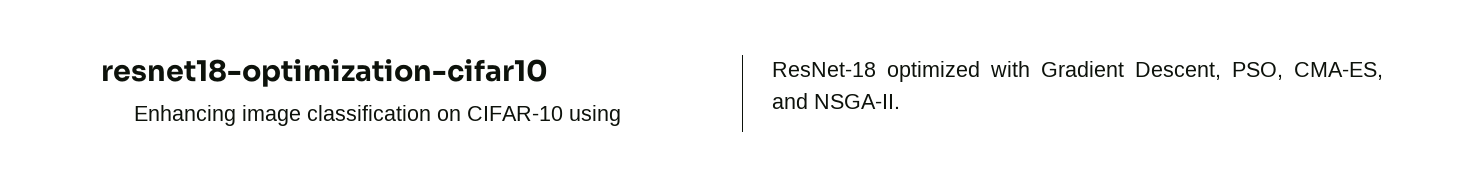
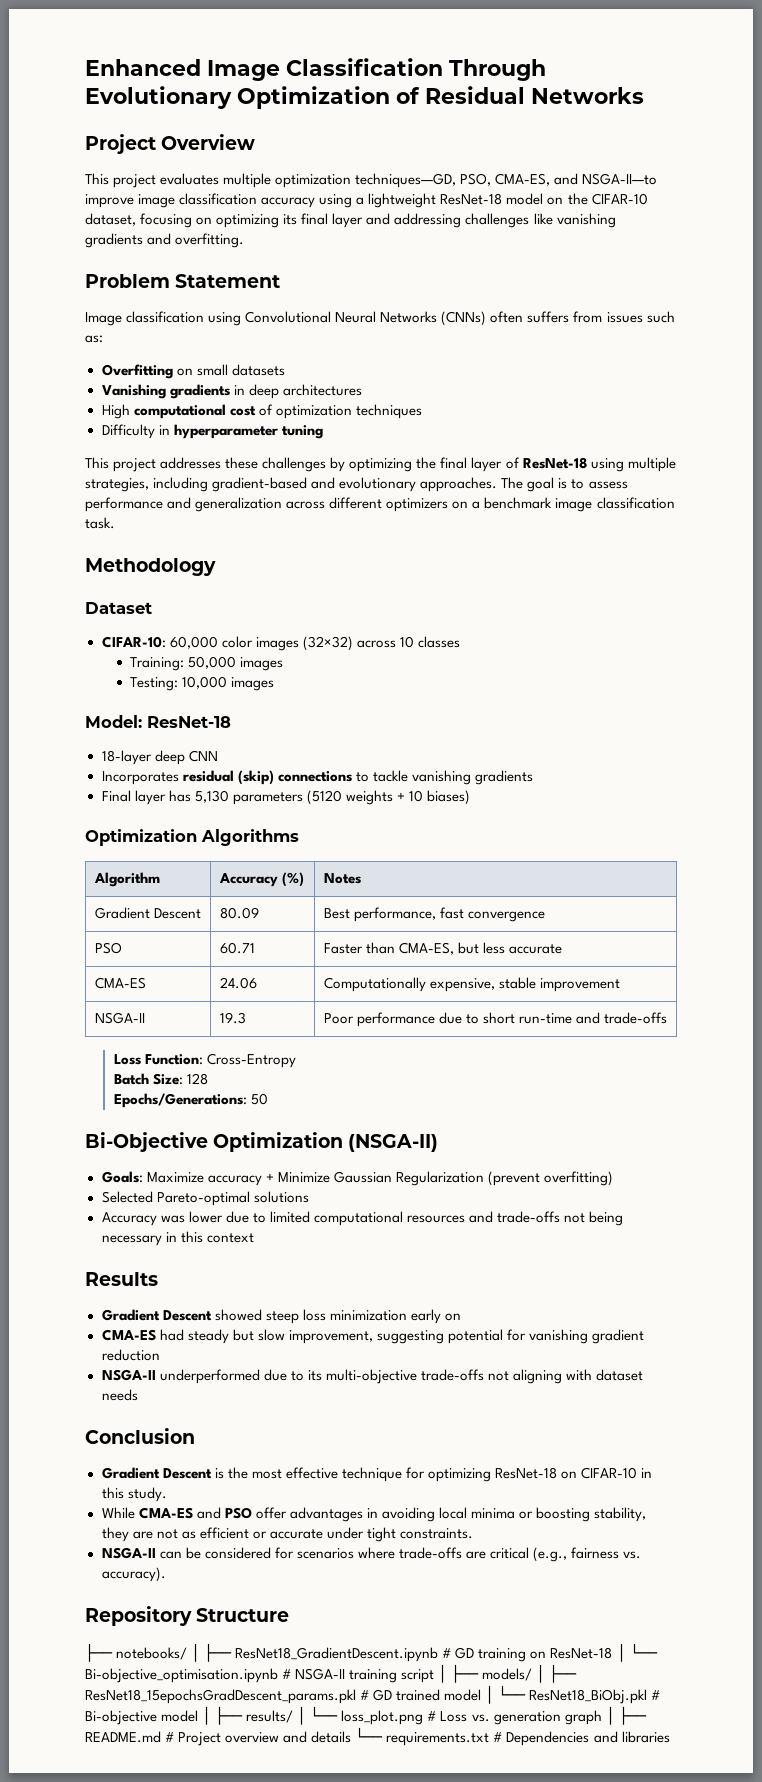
- resnet18-optimization-cifar10
- Enhancing image classification on CIFAR-10 using ResNet-18 optimized with Gradient Descent, PSO, CMA-ES, and NSGA-II.
+ Enhanced Image Classification Through Evolutionary Optimization of Residual Networks
+ Project Overview
+ This project evaluates multiple optimization techniques—GD, PSO, CMA-ES, and NSGA-II—to improve image classification accuracy using a lightweight ResNet-18 model on the CIFAR-10 dataset, focusing on optimizing its final layer and addressing challenges like vanishing gradients and overfitting.
+ Problem Statement
+ Image classification using Convolutional Neural Networks (CNNs) often suffers from issues such as:
+ Overfitting on small datasets
+ Vanishing gradients in deep architectures
+ High computational cost of optimization techniques
+ Difficulty in hyperparameter tuning
+ This project addresses these challenges by optimizing the final layer of ResNet-18 using multiple strategies, including gradient-based and evolutionary approaches. The goal is to assess performance and generalization across different optimizers on a benchmark image classification task.
+ Methodology
+ Dataset
+ CIFAR-10: 60,000 color images (32×32) across 10 classes
+ Training: 50,000 images
+ Testing: 10,000 images
+ Model: ResNet-18
+ 18-layer deep CNN
+ Incorporates residual (skip) connections to tackle vanishing gradients
+ Final layer has 5,130 parameters (5120 weights + 10 biases)
+ Optimization Algorithms
+ Algorithm | Accuracy (%) | Notes
+ Gradient Descent | 80.09 | Best performance, fast convergence
+ PSO | 60.71 | Faster than CMA-ES, but less accurate
+ CMA-ES | 24.06 | Computationally expensive, stable improvement
+ NSGA-II | 19.3 | Poor performance due to short run-time and trade-offs
+ Loss Function: Cross-Entropy
+ Batch Size: 128
+ Epochs/Generations: 50
+ Bi-Objective Optimization (NSGA-II)
+ Goals: Maximize accuracy + Minimize Gaussian Regularization (prevent overfitting)
+ Selected Pareto-optimal solutions
+ Accuracy was lower due to limited computational resources and trade-offs not being necessary in this context
+ Results
+ Gradient Descent showed steep loss minimization early on
+ CMA-ES had steady but slow improvement, suggesting potential for vanishing gradient reduction
+ NSGA-II underperformed due to its multi-objective trade-offs not aligning with dataset needs
+ Conclusion
+ Gradient Descent is the most effective technique for optimizing ResNet-18 on CIFAR-10 in this study.
+ While CMA-ES and PSO offer advantages in avoiding local minima or boosting stability, they are not as efficient or accurate under tight constraints.
+ NSGA-II can be considered for scenarios where trade-offs are critical (e.g., fairness vs. accuracy).
+ Repository Structure
+ ├── notebooks/ │ ├── ResNet18_GradientDescent.ipynb # GD training on ResNet-18 │ └── Bi-objective_optimisation.ipynb # NSGA-II training script │ ├── models/ │ ├── ResNet18_15epochsGradDescent_params.pkl # GD trained model │ └── ResNet18_BiObj.pkl # Bi-objective model │ ├── results/ │ └── loss_plot.png # Loss vs. generation graph │ ├── README.md # Project overview and details └── requirements.txt # Dependencies and libraries

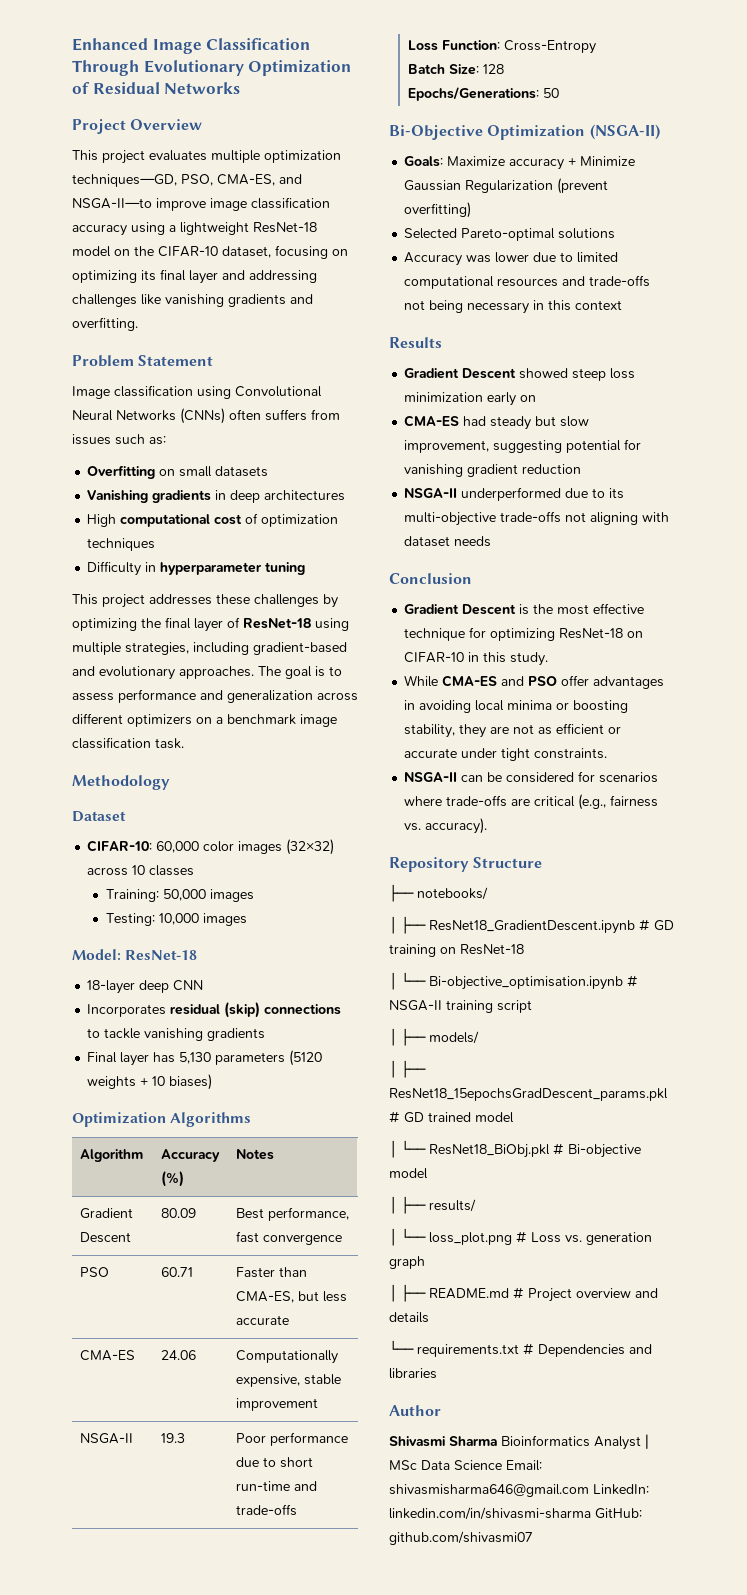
- ├── notebooks/ │ ├── ResNet18_GradientDescent.ipynb # GD training on ResNet-18 │ └── Bi-objective_optimisation.ipynb # NSGA-II training script │ ├── models/ │ ├── ResNet18_15epochsGradDescent_params.pkl # GD trained model │ └── ResNet18_BiObj.pkl # Bi-objective model │ ├── results/ │ └── loss_plot.png # Loss vs. generation graph │ ├── README.md # Project overview and details └── requirements.txt # Dependencies and libraries
+ ├── notebooks/
+ │ ├── ResNet18_GradientDescent.ipynb # GD training on ResNet-18
+ │ └── Bi-objective_optimisation.ipynb # NSGA-II training script
+ │ ├── models/
+ │ ├── ResNet18_15epochsGradDescent_params.pkl # GD trained model
+ │ └── ResNet18_BiObj.pkl # Bi-objective model
+ │ ├── results/
+ │ └── loss_plot.png # Loss vs. generation graph
+ │ ├── README.md # Project overview and details
+ └── requirements.txt # Dependencies and libraries
+ Author
+ Shivasmi Sharma Bioinformatics Analyst | MSc Data Science Email: shivasmisharma646@gmail.com LinkedIn: linkedin.com/in/shivasmi-sharma GitHub: github.com/shivasmi07

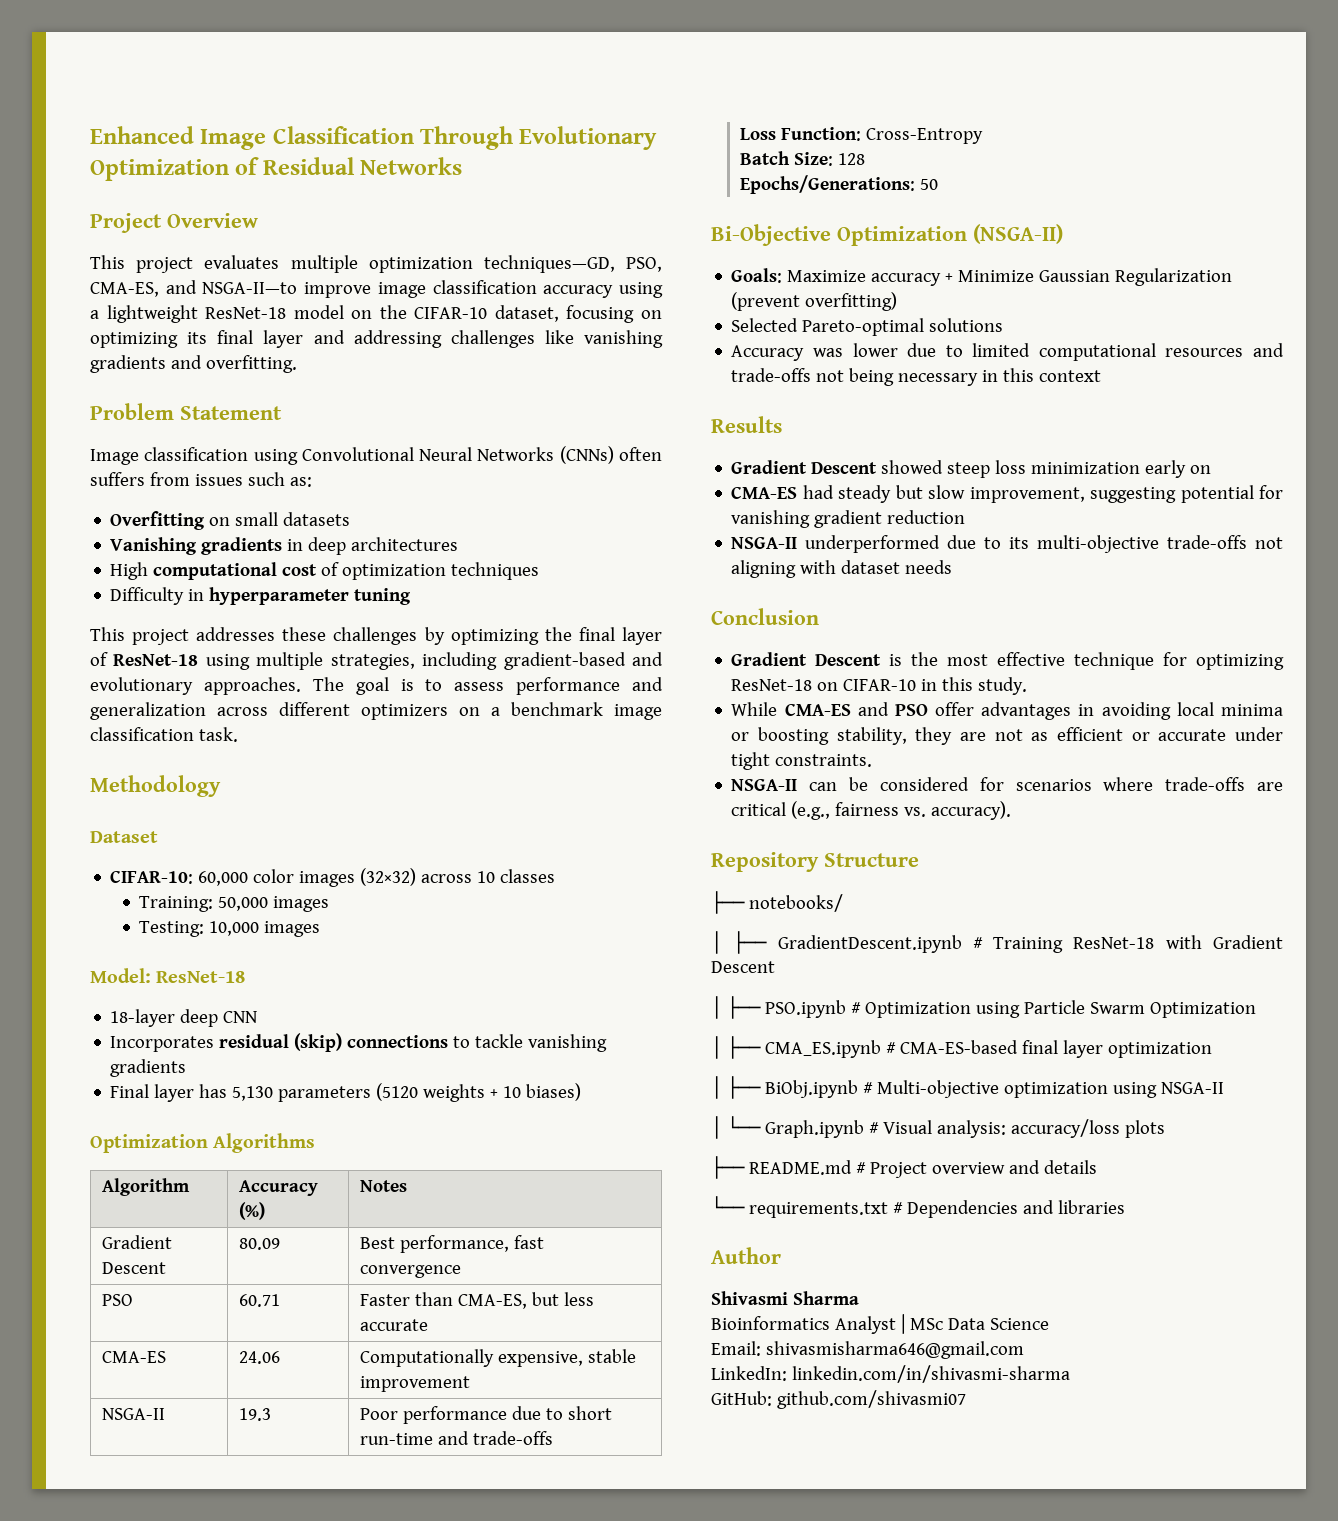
- │ ├── ResNet18_GradientDescent.ipynb # GD training on ResNet-18
- │ └── Bi-objective_optimisation.ipynb # NSGA-II training script
- │ ├── models/
- │ ├── ResNet18_15epochsGradDescent_params.pkl # GD trained model
- │ └── ResNet18_BiObj.pkl # Bi-objective model
- │ ├── results/
- │ └── loss_plot.png # Loss vs. generation graph
- │ ├── README.md # Project overview and details
+ │ ├── GradientDescent.ipynb # Training ResNet-18 with Gradient Descent
+ │ ├── PSO.ipynb # Optimization using Particle Swarm Optimization
+ │ ├── CMA_ES.ipynb # CMA-ES-based final layer optimization
+ │ ├── BiObj.ipynb # Multi-objective optimization using NSGA-II
+ │ └── Graph.ipynb # Visual analysis: accuracy/loss plots
+ ├── README.md # Project overview and details
- Shivasmi Sharma Bioinformatics Analyst | MSc Data Science Email: shivasmisharma646@gmail.com LinkedIn: linkedin.com/in/shivasmi-sharma GitHub: github.com/shivasmi07
+ Shivasmi Sharma
+ Bioinformatics Analyst | MSc Data Science
+ Email: shivasmisharma646@gmail.com
+ LinkedIn: linkedin.com/in/shivasmi-sharma
+ GitHub: github.com/shivasmi07

